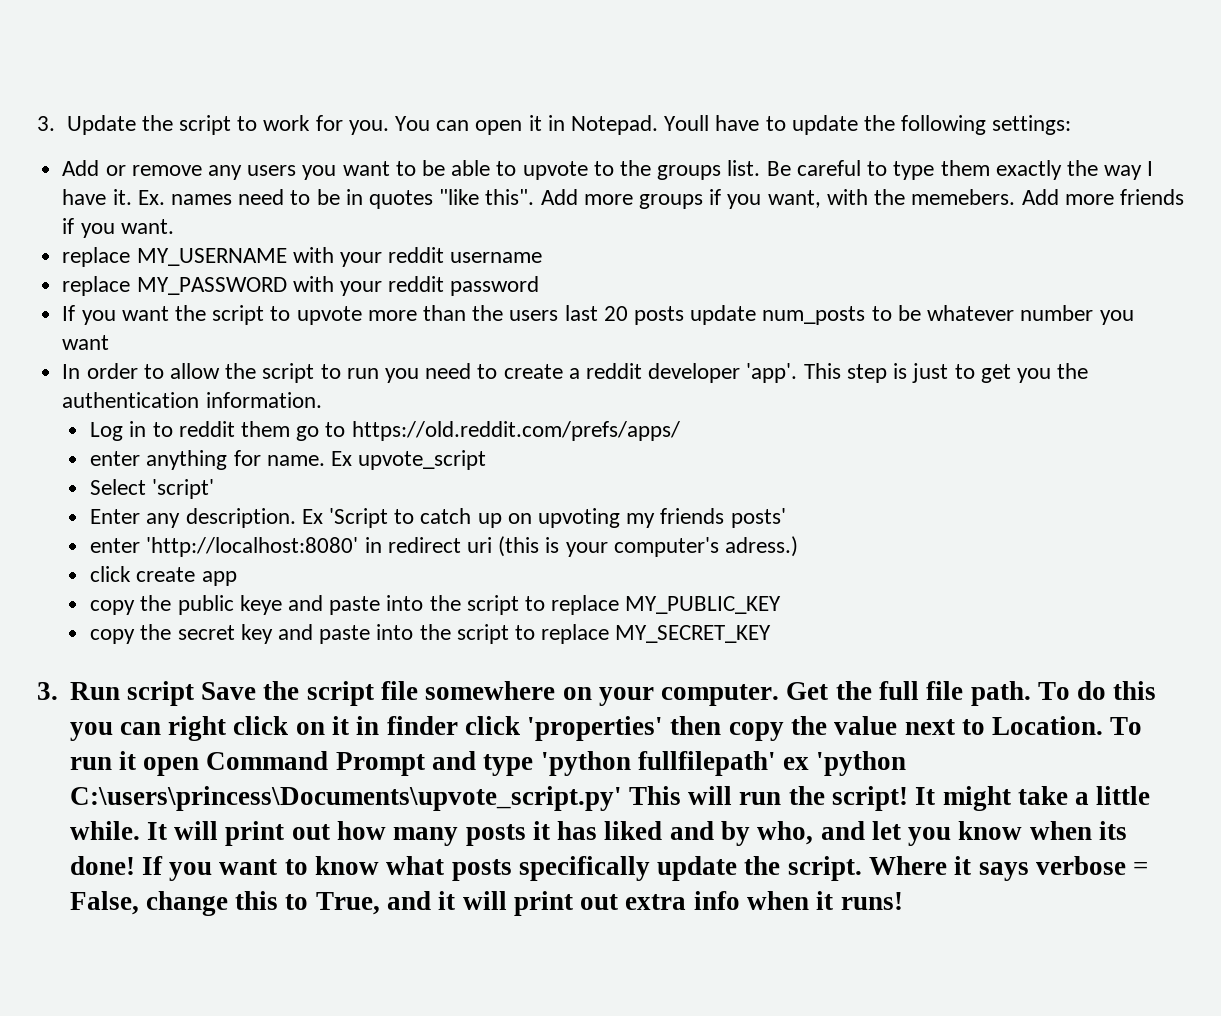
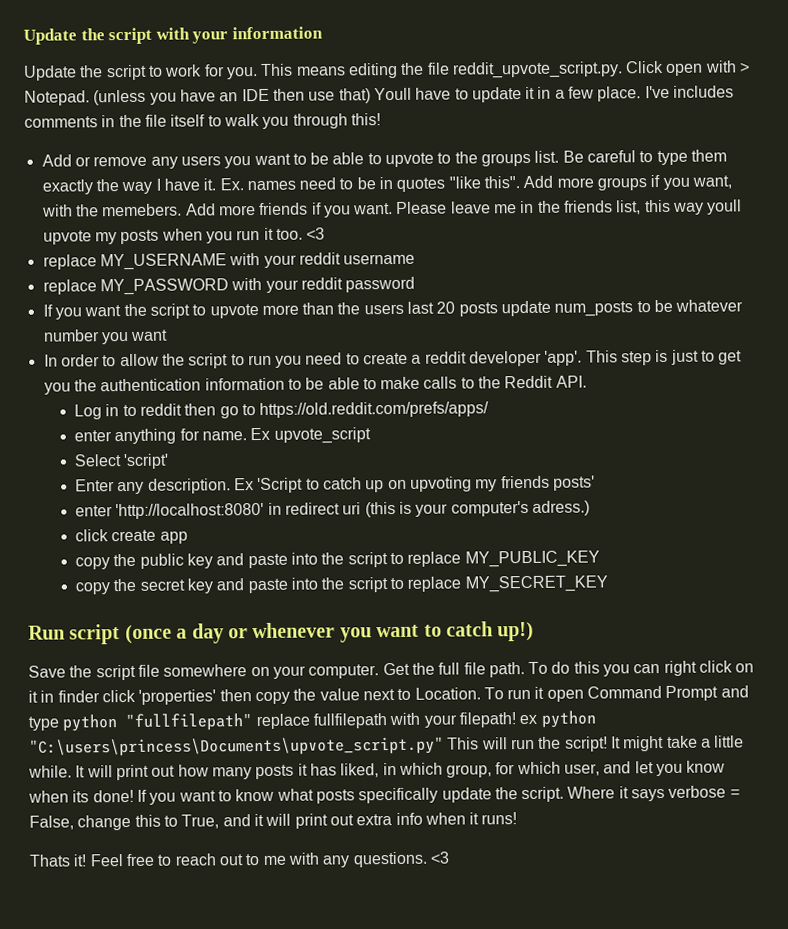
- 3. Update the script to work for you.
+ Update the script with your information
+ Update the script to work for you.
- You can open it in Notepad. Youll have to update the following settings:
+ This means editing the file reddit_upvote_script.py. Click open with > Notepad. (unless you have an IDE then use that) Youll have to update it in a few place. I've includes comments in the file itself to walk you through this!
+ Please leave me in the friends list, this way youll upvote my posts when you run it too. <3
- This step is just to get you the authentication information.
+ This step is just to get you the authentication information to be able to make calls to the Reddit API.
- Log in to reddit them go to https://old.reddit.com/prefs/apps/
+ Log in to reddit then go to https://old.reddit.com/prefs/apps/
- copy the public keye and paste into the script to replace MY_PUBLIC_KEY
+ copy the public key and paste into the script to replace MY_PUBLIC_KEY
- 3. Run script Save the script file somewhere on your computer.
+ Run script (once a day or whenever you want to catch up!)
+ Save the script file somewhere on your computer.
- To run it open Command Prompt and type 'python fullfilepath' ex 'python C:\users\princess\Documents\upvote_script.py' This will run the script!
+ To run it open Command Prompt and type python "fullfilepath" replace fullfilepath with your filepath! ex python "C:\users\princess\Documents\upvote_script.py" This will run the script!
- It will print out how many posts it has liked and by who, and let you know when its done!
+ It will print out how many posts it has liked, in which group, for which user, and let you know when its done!
+ Thats it! Feel free to reach out to me with any questions. <3

